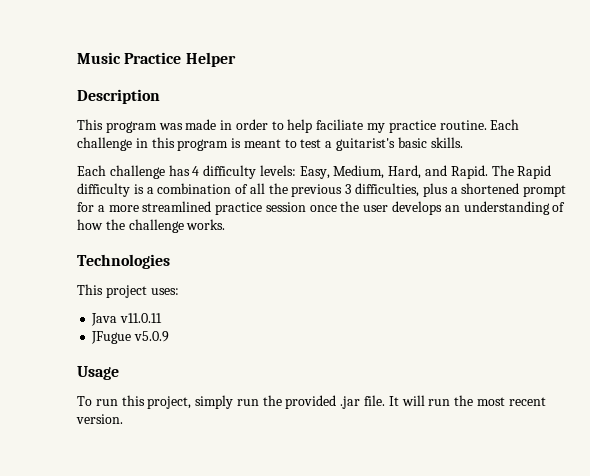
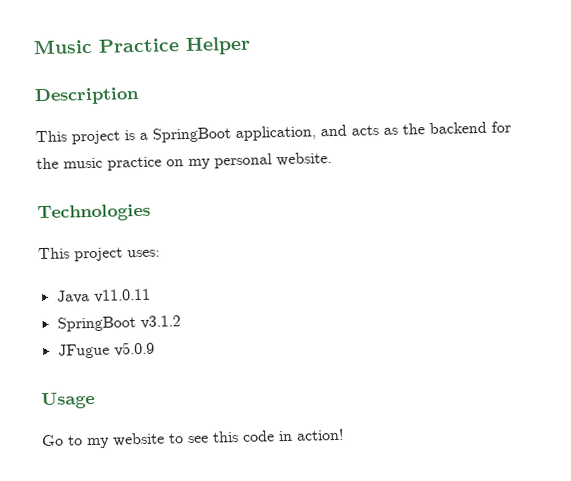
- This program was made in order to help faciliate my practice routine. Each challenge in this program is meant to test a guitarist's basic skills.
- Each challenge has 4 difficulty levels: Easy, Medium, Hard, and Rapid. The Rapid difficulty is a combination of all the previous 3 difficulties, plus a shortened prompt for a more streamlined practice session once the user develops an understanding of how the challenge works.
+ This project is a SpringBoot application, and acts as the backend for the music practice on my personal website.
+ SpringBoot v3.1.2
- To run this project, simply run the provided .jar file. It will run the most recent version.
+ Go to my website to see this code in action!

